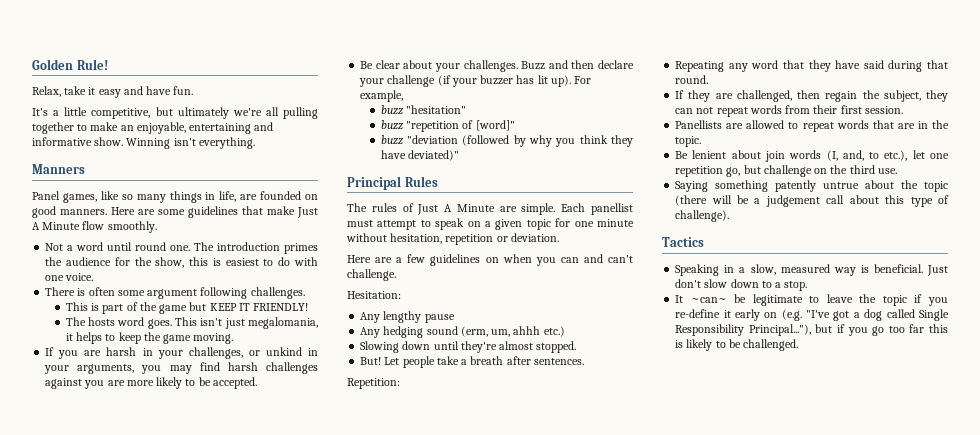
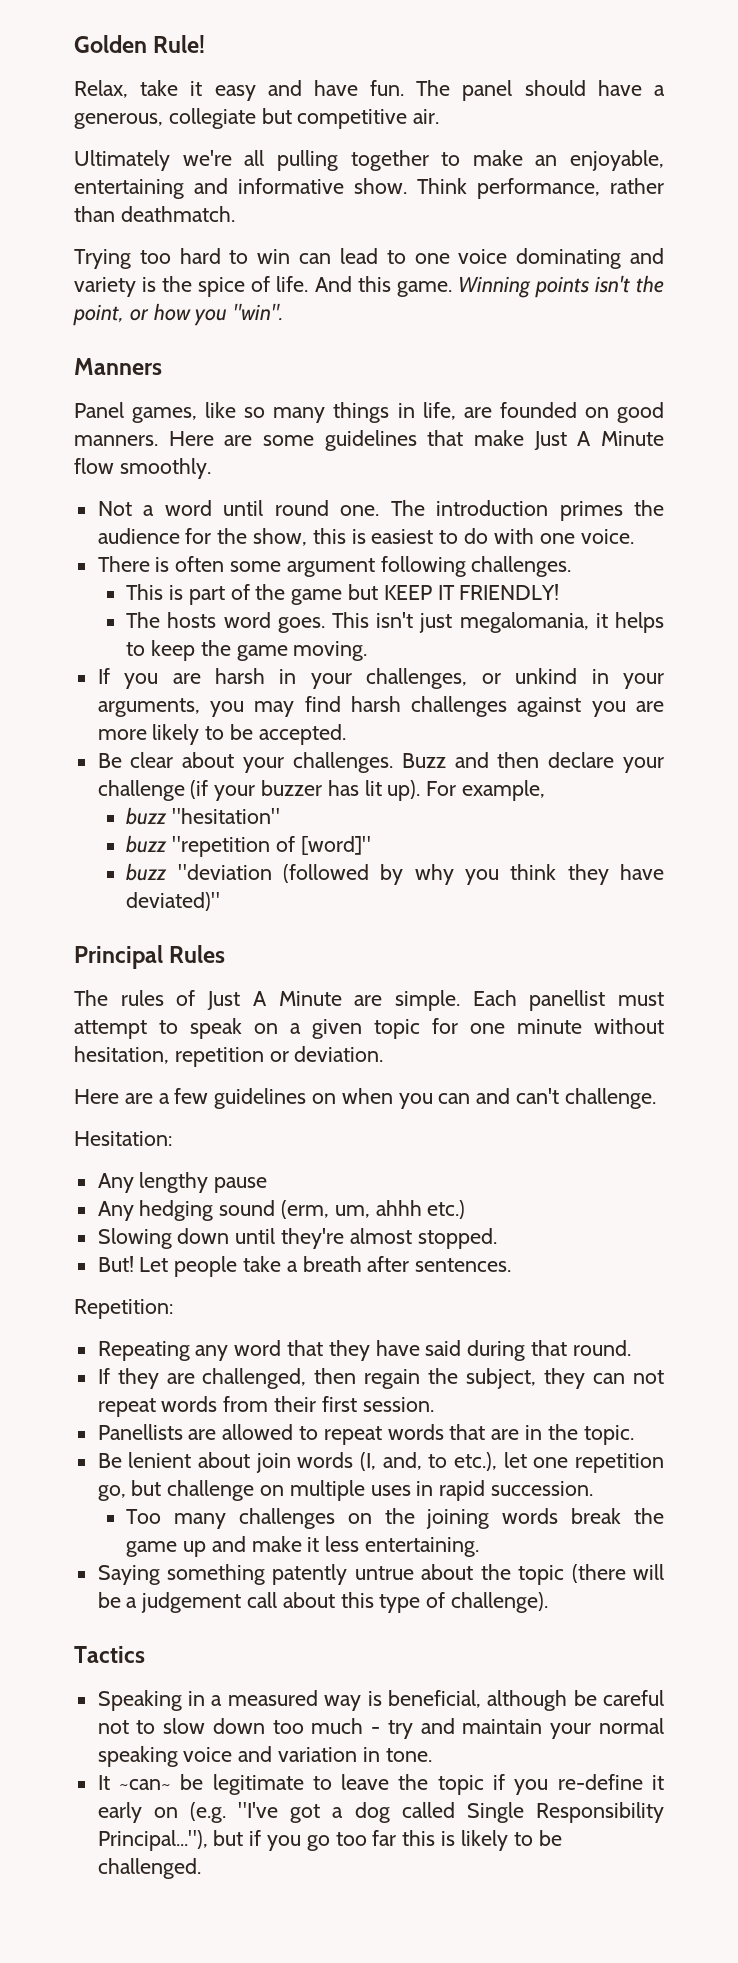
- Relax, take it easy and have fun.
- It's a little competitive, but ultimately we're all pulling together to make an enjoyable, entertaining and informative show.
+ Relax, take it easy and have fun. The panel should have a generous, collegiate but competitive air.
+ Ultimately we're all pulling together to make an enjoyable, entertaining and informative show.
- Winning isn't everything.
+ Think performance, rather than deathmatch.
+ Trying too hard to win can lead to one voice dominating and variety is the spice of life. And this game. Winning points isn't the point, or how you "win".
- Be lenient about join words (I, and, to etc.), let one repetition go, but challenge on the third use.
+ Be lenient about join words (I, and, to etc.), let one repetition go, but challenge on multiple uses in rapid succession.
+ Too many challenges on the joining words break the game up and make it less entertaining.
- Speaking in a slow, measured way is beneficial. Just don't slow down to a stop.
+ Speaking in a measured way is beneficial, although be careful not to slow down too much - try and maintain your normal speaking voice and variation in tone.

